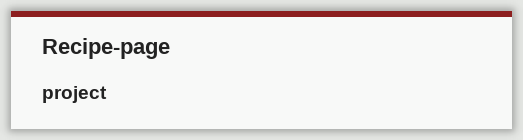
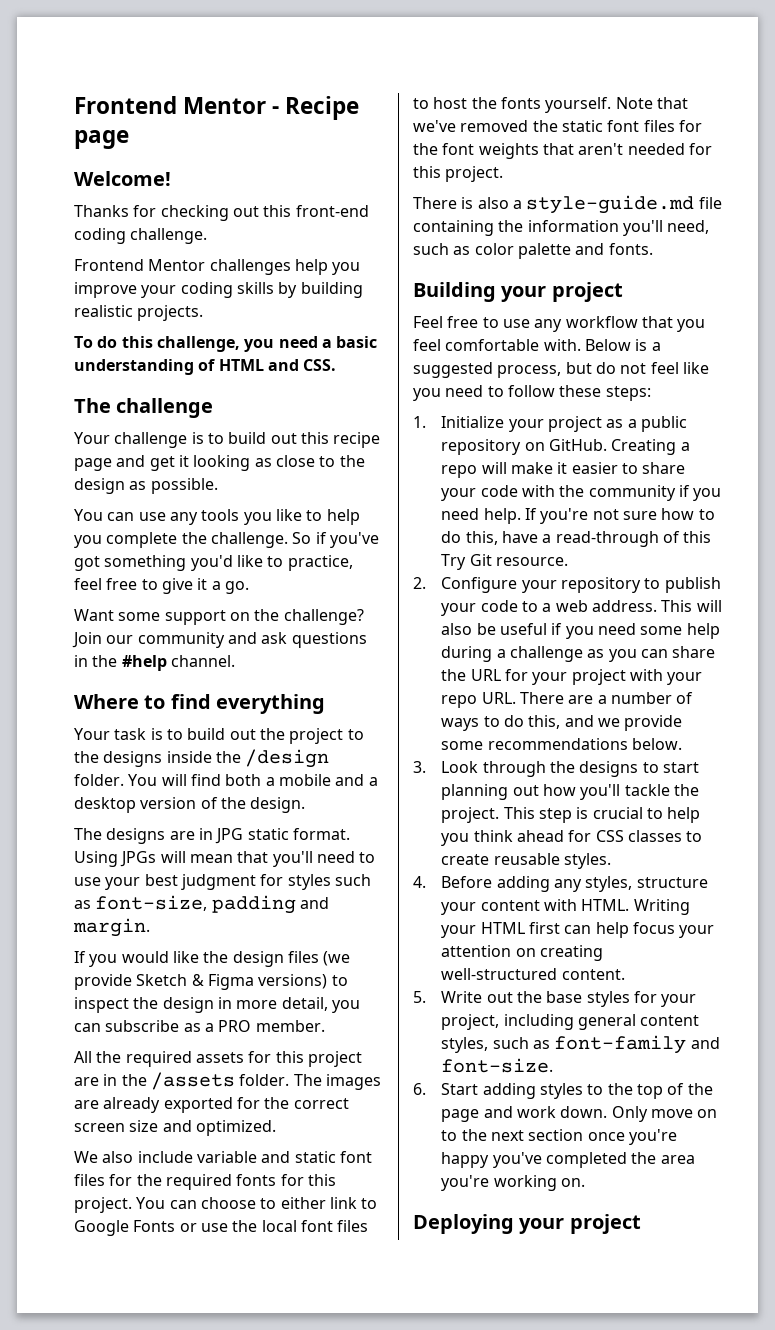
- Recipe-page
- project
+ Frontend Mentor - Recipe page
+ Welcome!
+ Thanks for checking out this front-end coding challenge.
+ Frontend Mentor challenges help you improve your coding skills by building realistic projects.
+ To do this challenge, you need a basic understanding of HTML and CSS.
+ The challenge
+ Your challenge is to build out this recipe page and get it looking as close to the design as possible.
+ You can use any tools you like to help you complete the challenge. So if you've got something you'd like to practice, feel free to give it a go.
+ Want some support on the challenge? Join our community and ask questions in the #help channel.
+ Where to find everything
+ Your task is to build out the project to the designs inside the /design folder. You will find both a mobile and a desktop version of the design.
+ The designs are in JPG static format. Using JPGs will mean that you'll need to use your best judgment for styles such as font-size, padding and margin.
+ If you would like the design files (we provide Sketch & Figma versions) to inspect the design in more detail, you can subscribe as a PRO member.
+ All the required assets for this project are in the /assets folder. The images are already exported for the correct screen size and optimized.
+ We also include variable and static font files for the required fonts for this project. You can choose to either link to Google Fonts or use the local font files to host the fonts yourself. Note that we've removed the static font files for the font weights that aren't needed for this project.
+ There is also a style-guide.md file containing the information you'll need, such as color palette and fonts.
+ Building your project
+ Feel free to use any workflow that you feel comfortable with. Below is a suggested process, but do not feel like you need to follow these steps:
+ 1. Initialize your project as a public repository on GitHub. Creating a repo will make it easier to share your code with the community if you need help. If you're not sure how to do this, have a read-through of this Try Git resource.
+ 2. Configure your repository to publish your code to a web address. This will also be useful if you need some help during a challenge as you can share the URL for your project with your repo URL. There are a number of ways to do this, and we provide some recommendations below.
+ 3. Look through the designs to start planning out how you'll tackle the project. This step is crucial to help you think ahead for CSS classes to create reusable styles.
+ 4. Before adding any styles, structure your content with HTML. Writing your HTML first can help focus your attention on creating well-structured content.
+ 5. Write out the base styles for your project, including general content styles, such as font-family and font-size.
+ 6. Start adding styles to the top of the page and work down. Only move on to the next section once you're happy you've completed the area you're working on.
+ Deploying your project

